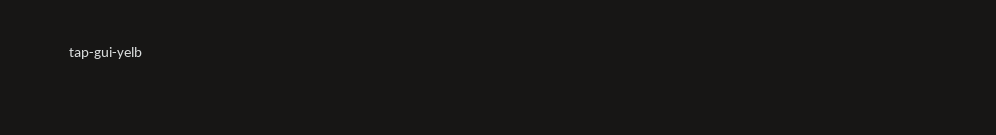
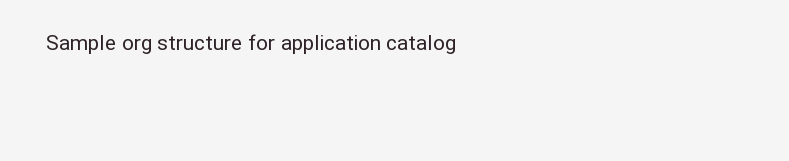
- tap-gui-yelb
+ Sample org structure for application catalog

